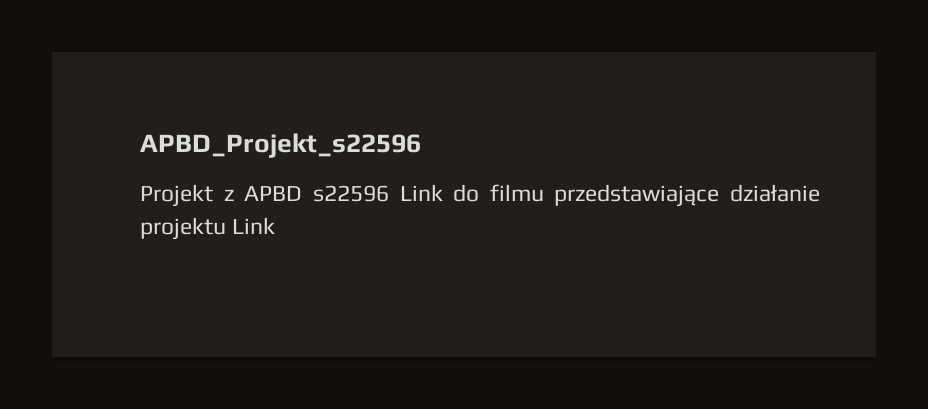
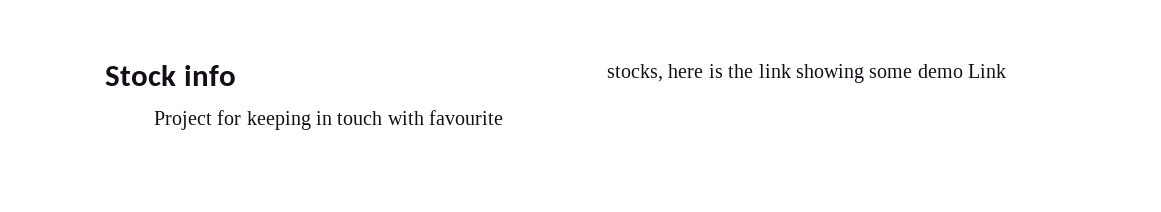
- APBD_Projekt_s22596
- Projekt z APBD s22596 Link do filmu przedstawiające działanie projektu Link
+ Stock info
+ Project for keeping in touch with favourite stocks, here is the link showing some demo Link

